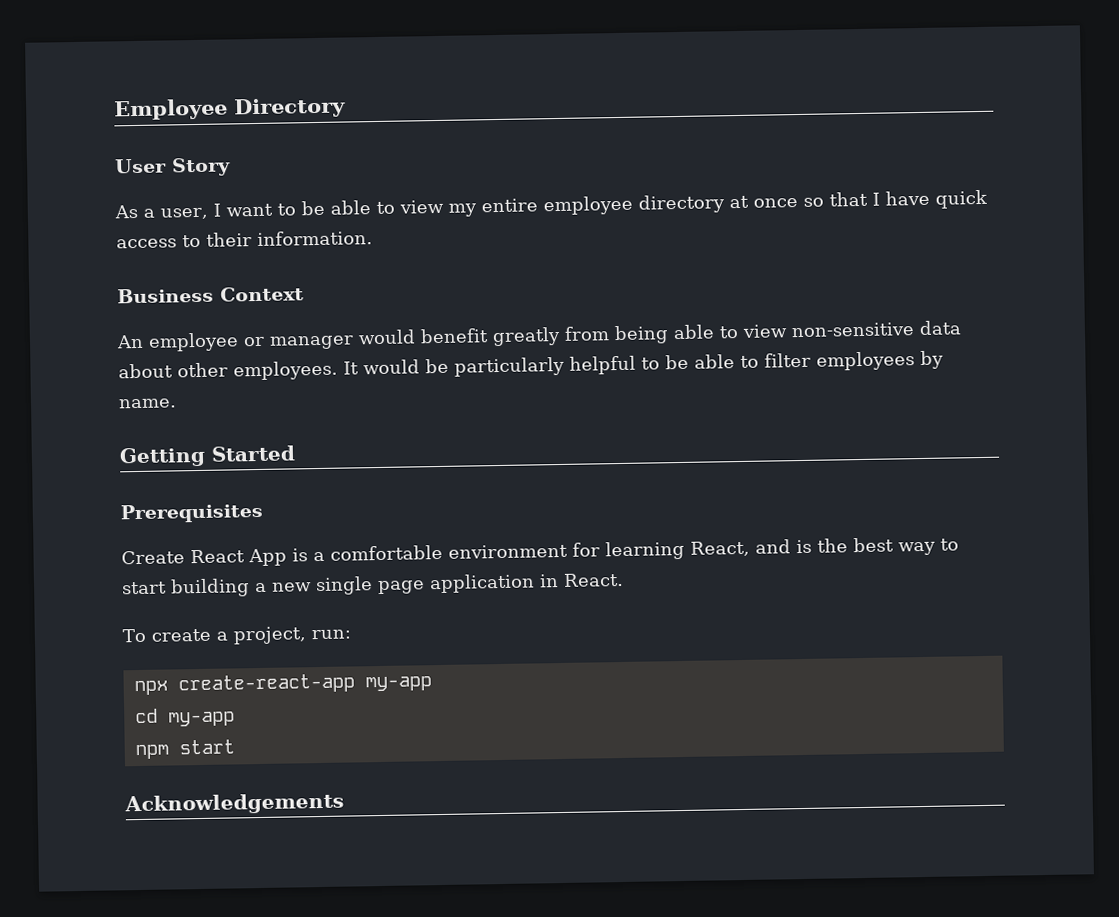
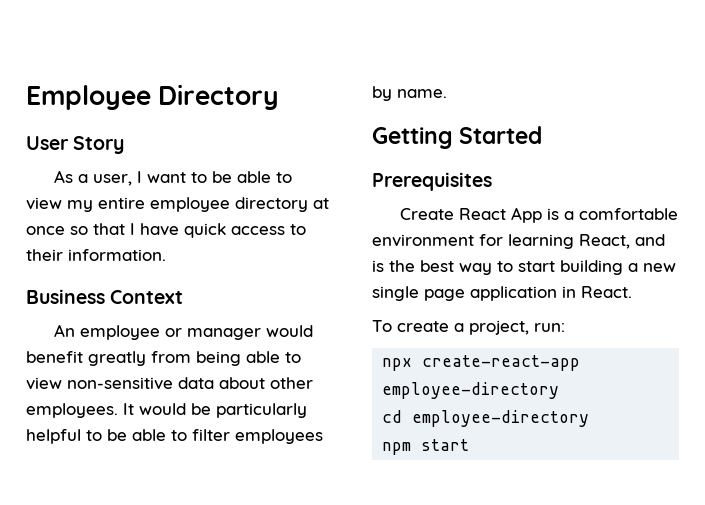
- npx create-react-app my-app
+ npx create-react-app employee-directory
- cd my-app
+ cd employee-directory
- Acknowledgements

